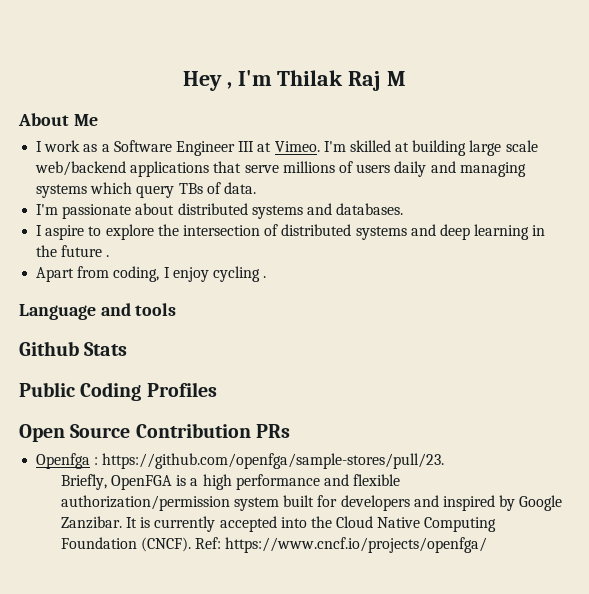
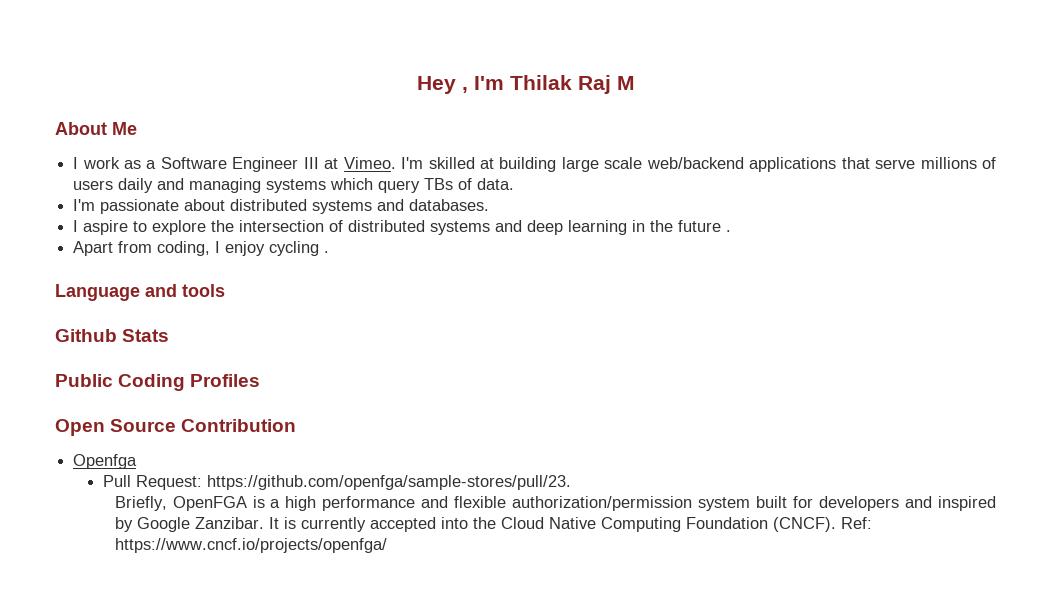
- Open Source Contribution PRs
+ Open Source Contribution
- Openfga : https://github.com/openfga/sample-stores/pull/23.
+ Openfga
+ Pull Request: https://github.com/openfga/sample-stores/pull/23.

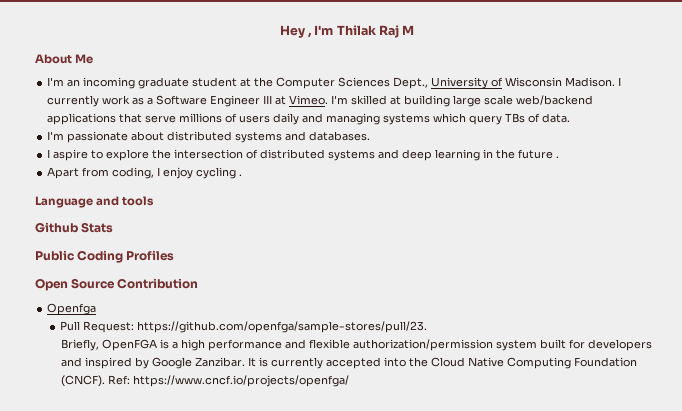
- I work as a Software Engineer III at Vimeo.
+ I'm an incoming graduate student at the Computer Sciences Dept., University of Wisconsin Madison. I currently work as a Software Engineer III at Vimeo.

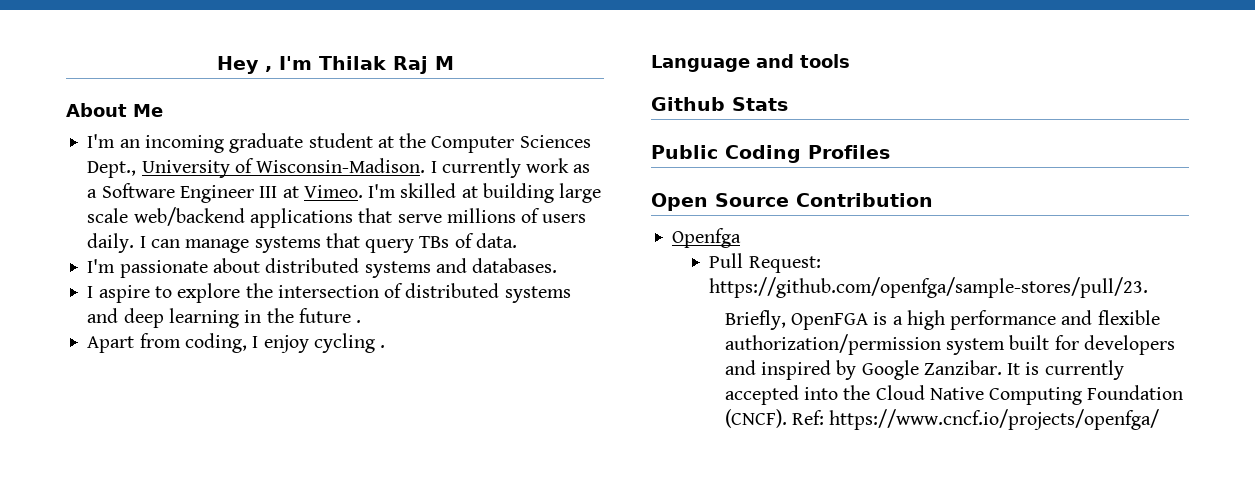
- I'm an incoming graduate student at the Computer Sciences Dept., University of Wisconsin Madison.
+ I'm an incoming graduate student at the Computer Sciences Dept., University of Wisconsin-Madison.
- I'm skilled at building large scale web/backend applications that serve millions of users daily and managing systems which query TBs of data.
+ I'm skilled at building large scale web/backend applications that serve millions of users daily. I can manage systems that query TBs of data.

